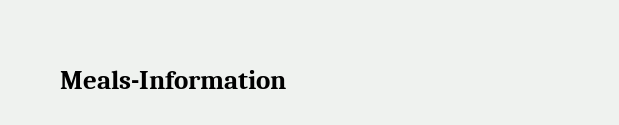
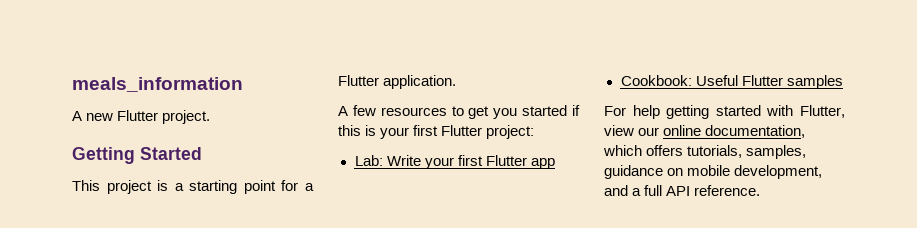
- Meals-Information
+ meals_information
+ A new Flutter project.
+ Getting Started
+ This project is a starting point for a Flutter application.
+ A few resources to get you started if this is your first Flutter project:
+ Lab: Write your first Flutter app
+ Cookbook: Useful Flutter samples
+ For help getting started with Flutter, view our online documentation, which offers tutorials, samples, guidance on mobile development, and a full API reference.

